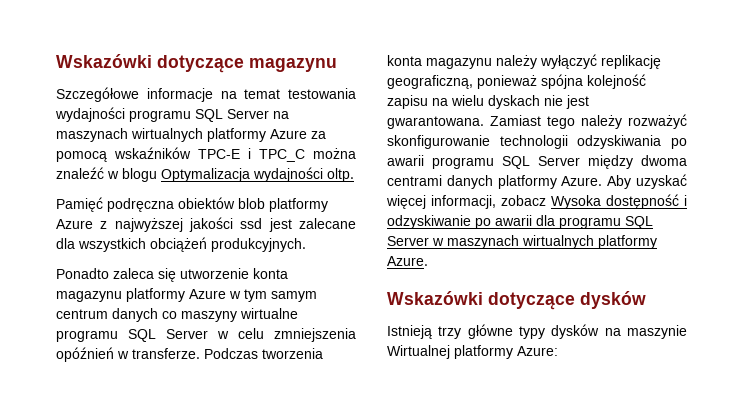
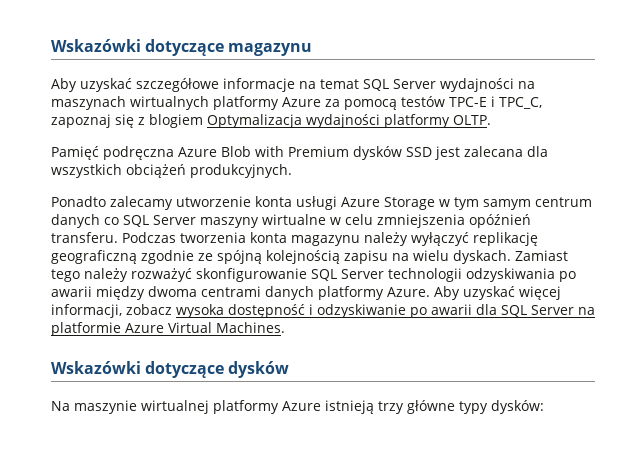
- Szczegółowe informacje na temat testowania wydajności programu SQL Server na maszynach wirtualnych platformy Azure za pomocą wskaźników TPC-E i TPC_C można znaleźć w blogu Optymalizacja wydajności oltp.
- Pamięć podręczna obiektów blob platformy Azure z najwyższej jakości ssd jest zalecane dla wszystkich obciążeń produkcyjnych.
+ Aby uzyskać szczegółowe informacje na temat SQL Server wydajności na maszynach wirtualnych platformy Azure za pomocą testów TPC-E i TPC_C, zapoznaj się z blogiem Optymalizacja wydajności platformy OLTP.
+ Pamięć podręczna Azure Blob with Premium dysków SSD jest zalecana dla wszystkich obciążeń produkcyjnych.
- Ponadto zaleca się utworzenie konta magazynu platformy Azure w tym samym centrum danych co maszyny wirtualne programu SQL Server w celu zmniejszenia opóźnień w transferze.
+ Ponadto zalecamy utworzenie konta usługi Azure Storage w tym samym centrum danych co SQL Server maszyny wirtualne w celu zmniejszenia opóźnień transferu.
- Podczas tworzenia konta magazynu należy wyłączyć replikację geograficzną, ponieważ spójna kolejność zapisu na wielu dyskach nie jest gwarantowana.
+ Podczas tworzenia konta magazynu należy wyłączyć replikację geograficzną zgodnie ze spójną kolejnością zapisu na wielu dyskach.
- Zamiast tego należy rozważyć skonfigurowanie technologii odzyskiwania po awarii programu SQL Server między dwoma centrami danych platformy Azure.
+ Zamiast tego należy rozważyć skonfigurowanie SQL Server technologii odzyskiwania po awarii między dwoma centrami danych platformy Azure.
- Aby uzyskać więcej informacji, zobacz Wysoka dostępność i odzyskiwanie po awarii dla programu SQL Server w maszynach wirtualnych platformy Azure.
+ Aby uzyskać więcej informacji, zobacz wysoka dostępność i odzyskiwanie po awarii dla SQL Server na platformie Azure Virtual Machines.
  Wskazówki dotyczące dysków
- Istnieją trzy główne typy dysków na maszynie Wirtualnej platformy Azure:
+ Na maszynie wirtualnej platformy Azure istnieją trzy główne typy dysków:

